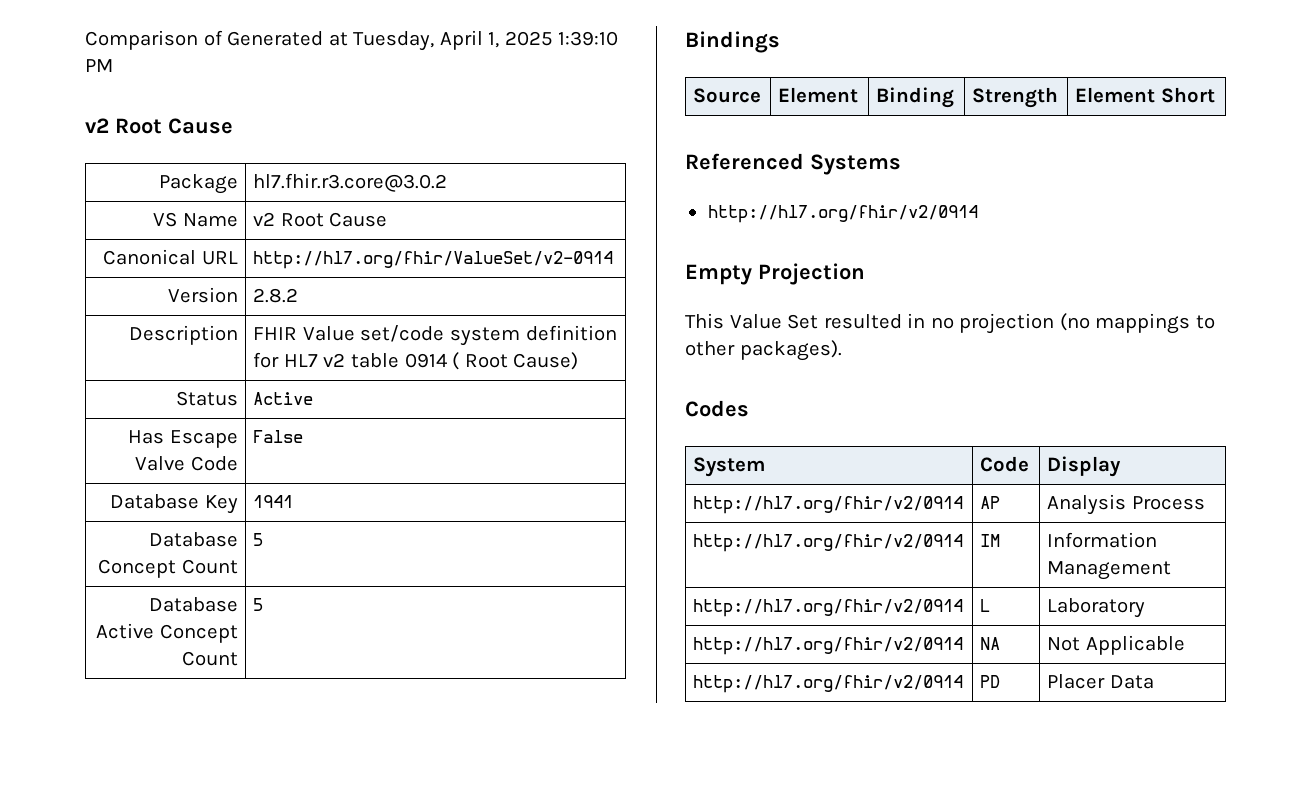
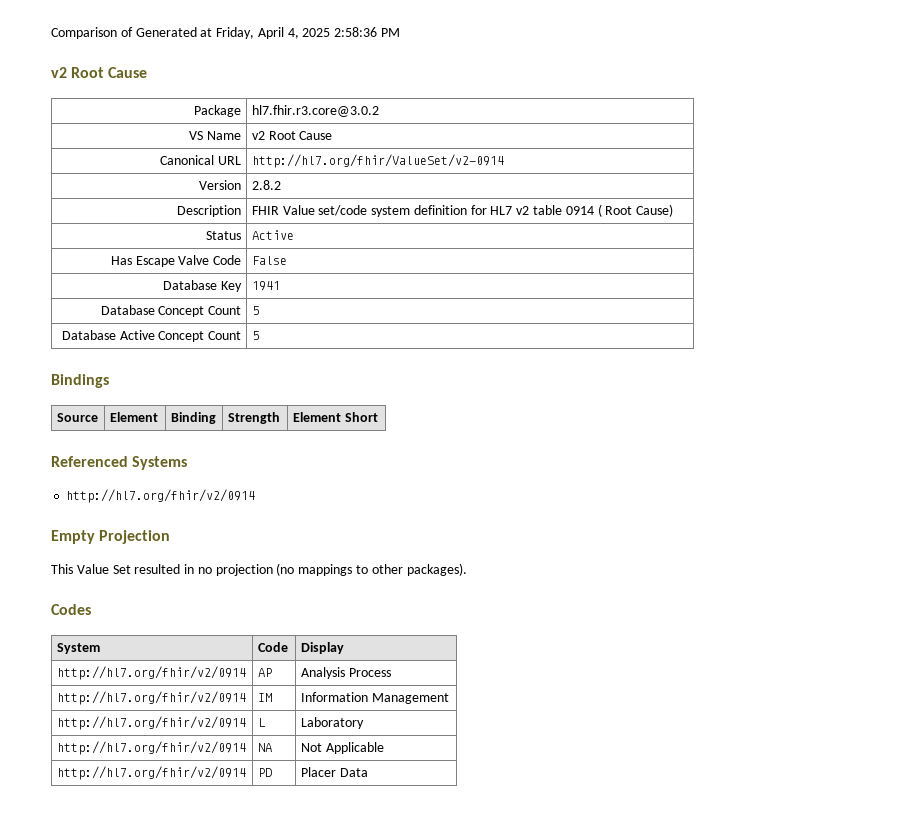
- Comparison of Generated at Tuesday, April 1, 2025 1:39:10 PM
+ Comparison of Generated at Friday, April 4, 2025 2:58:36 PM

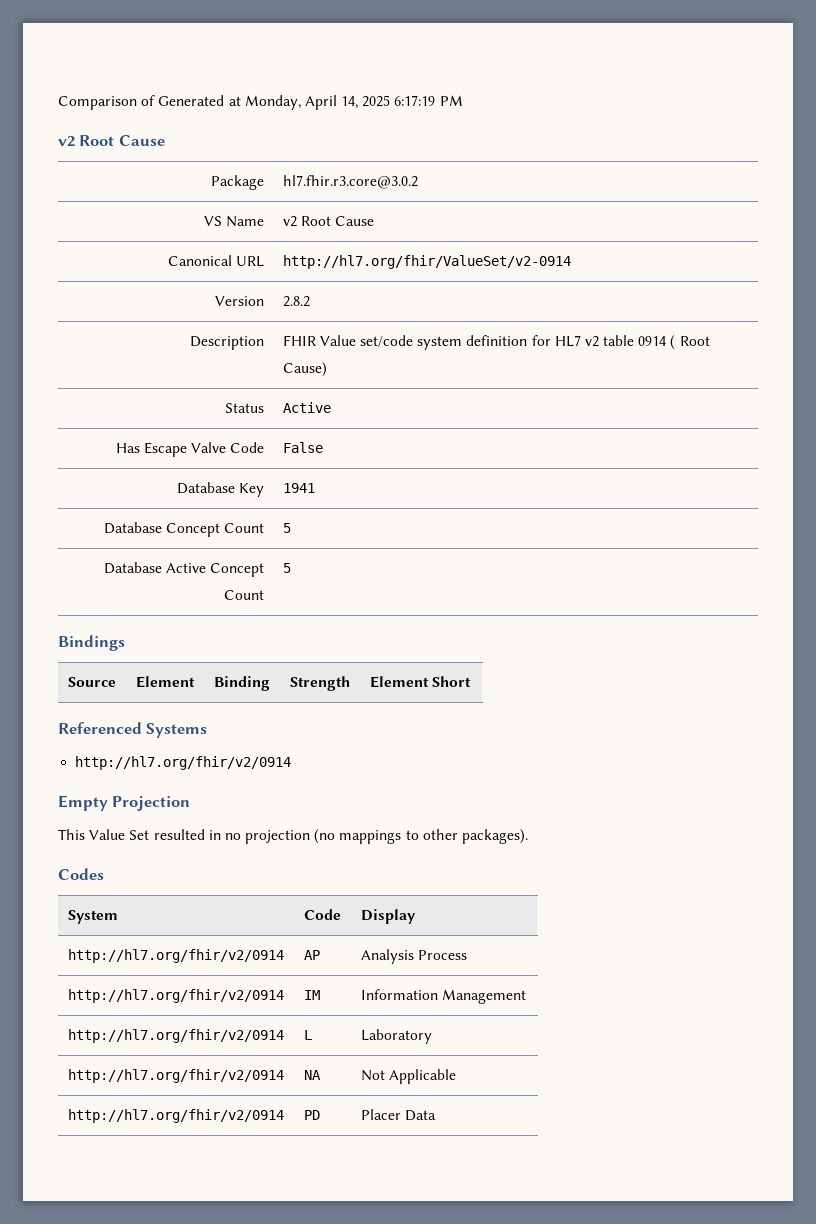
- Comparison of Generated at Friday, April 4, 2025 2:58:36 PM
+ Comparison of Generated at Monday, April 14, 2025 6:17:19 PM

